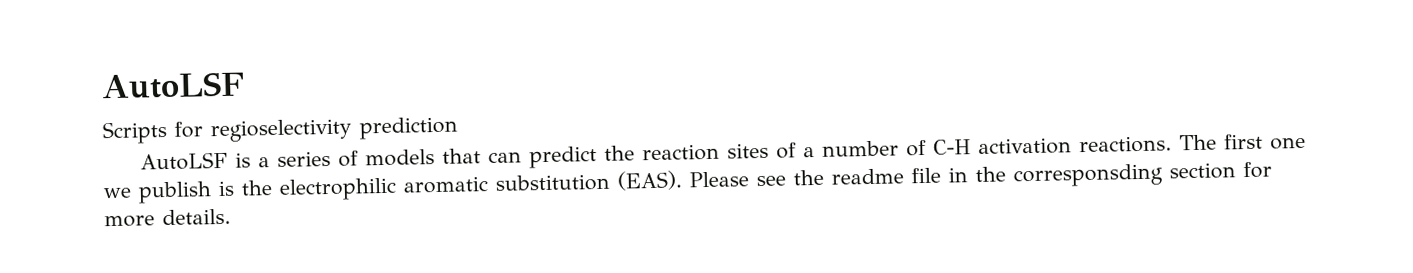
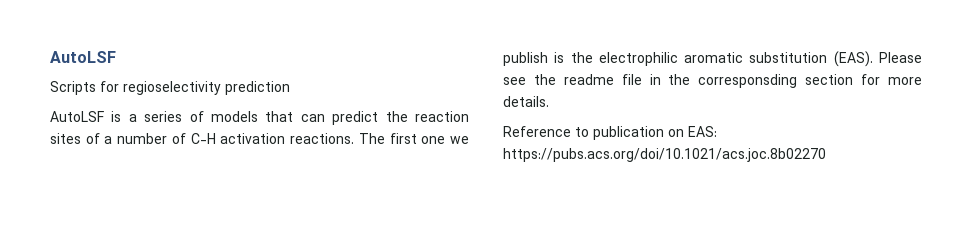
+ Reference to publication on EAS: https://pubs.acs.org/doi/10.1021/acs.joc.8b02270

